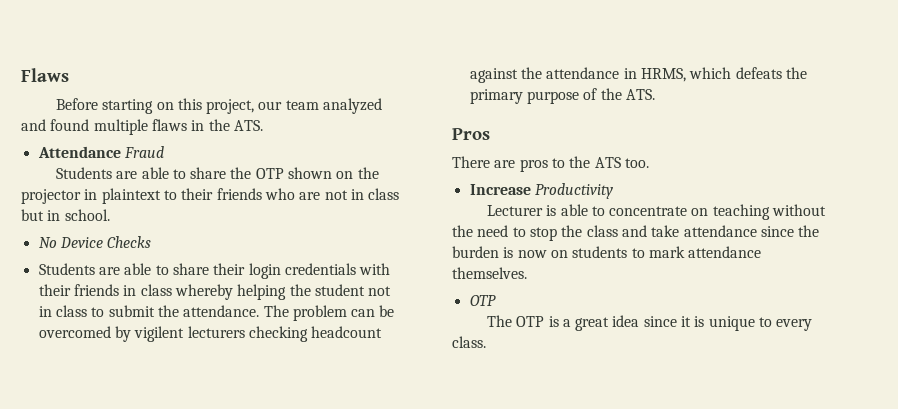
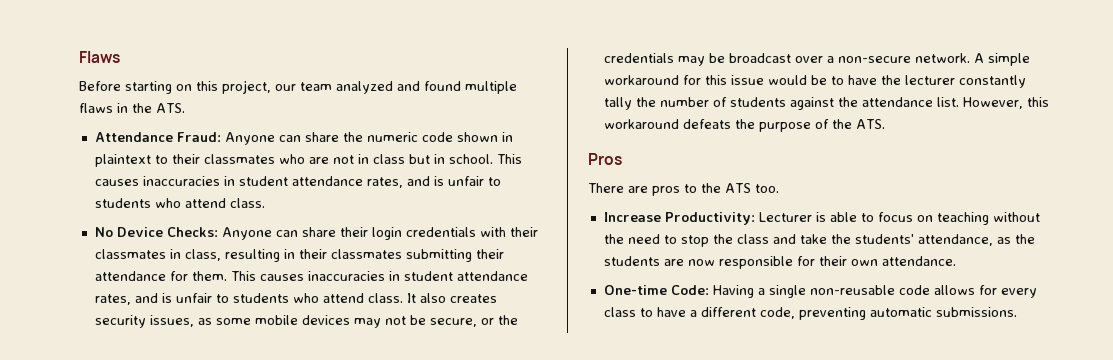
- Attendance Fraud
- Students are able to share the OTP shown on the projector in plaintext to their friends who are not in class but in school.
- No Device Checks
- Students are able to share their login credentials with their friends in class whereby helping the student not in class to submit the attendance. The problem can be overcomed by vigilent lecturers checking headcount against the attendance in HRMS, which defeats the primary purpose of the ATS.
+ Attendance Fraud: Anyone can share the numeric code shown in plaintext to their classmates who are not in class but in school. This causes inaccuracies in student attendance rates, and is unfair to students who attend class.
+ No Device Checks: Anyone can share their login credentials with their classmates in class, resulting in their classmates submitting their attendance for them. This causes inaccuracies in student attendance rates, and is unfair to students who attend class. It also creates security issues, as some mobile devices may not be secure, or the credentials may be broadcast over a non-secure network. A simple workaround for this issue would be to have the lecturer constantly tally the number of students against the attendance list. However, this workaround defeats the purpose of the ATS.
- Increase Productivity
- Lecturer is able to concentrate on teaching without the need to stop the class and take attendance since the burden is now on students to mark attendance themselves.
- OTP
- The OTP is a great idea since it is unique to every class.
+ Increase Productivity: Lecturer is able to focus on teaching without the need to stop the class and take the students' attendance, as the students are now responsible for their own attendance.
+ One-time Code: Having a single non-reusable code allows for every class to have a different code, preventing automatic submissions.

